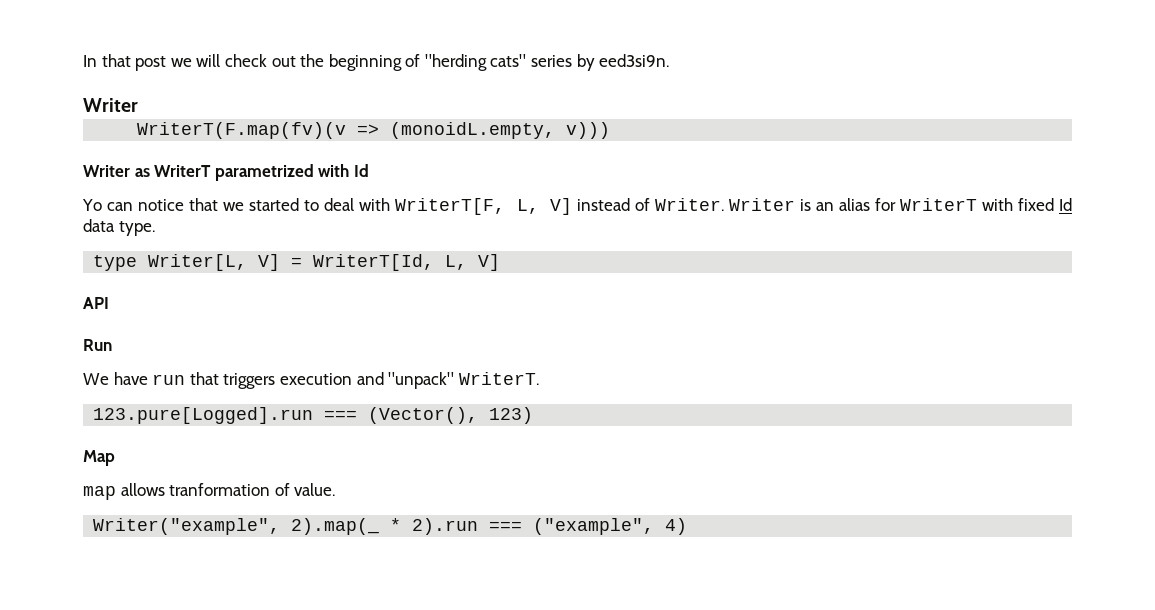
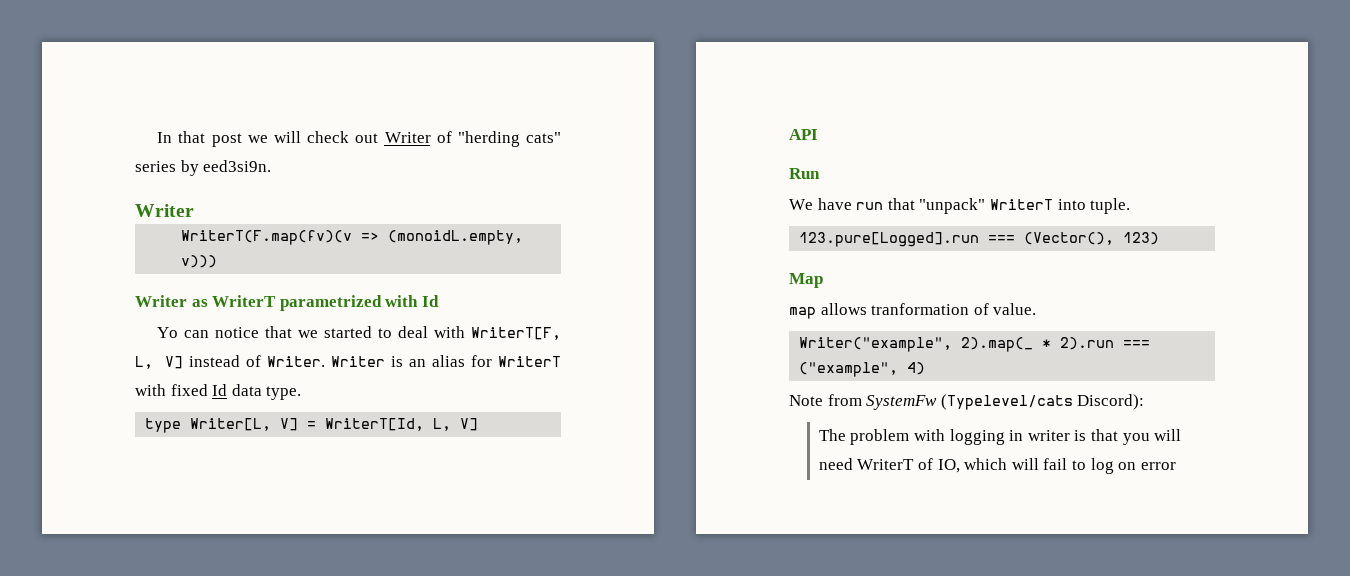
- In that post we will check out the beginning of "herding cats" series by eed3si9n.
+ In that post we will check out Writer of "herding cats" series by eed3si9n.
- We have run that triggers execution and "unpack" WriterT.
+ We have run that "unpack" WriterT into tuple.
+ Note from SystemFw (Typelevel/cats Discord):
+ The problem with logging in writer is that you will need WriterT of IO, which will fail to log on error

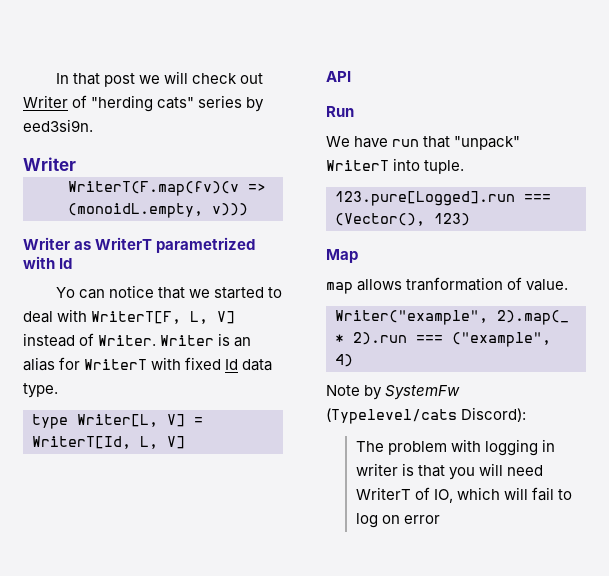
- Note from SystemFw (Typelevel/cats Discord):
+ Note by SystemFw (Typelevel/cats Discord):

